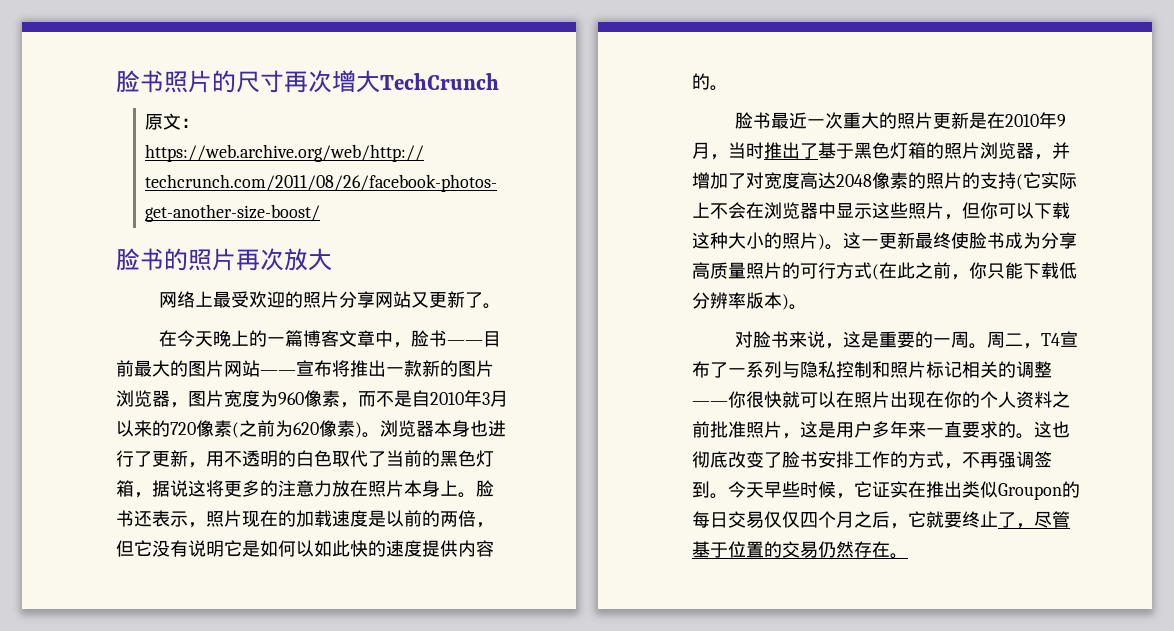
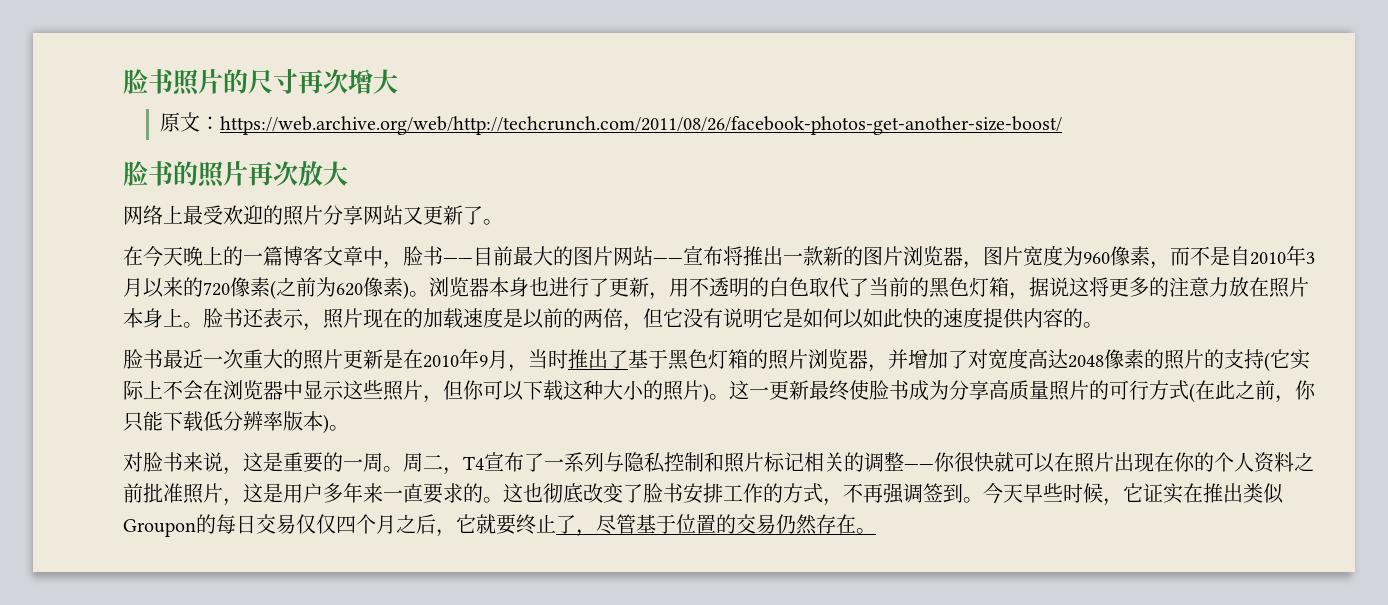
- 脸书照片的尺寸再次增大TechCrunch
+ 脸书照片的尺寸再次增大

